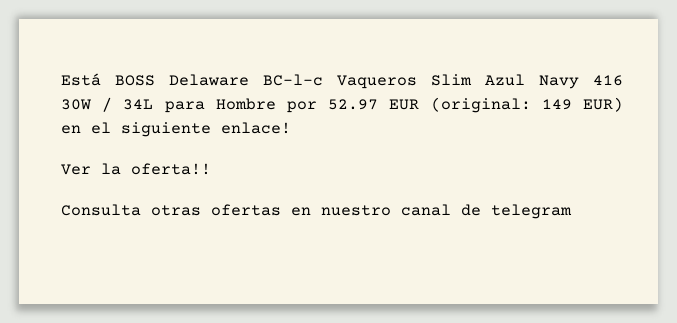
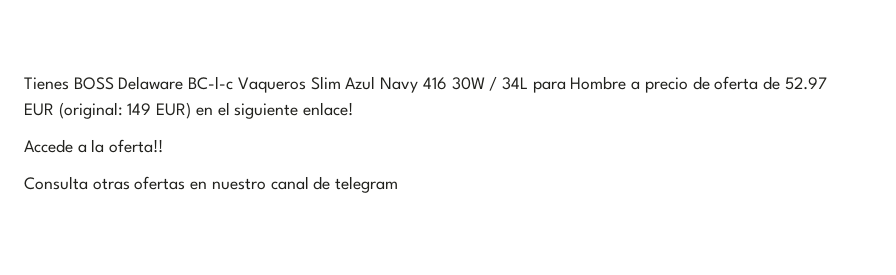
- Está BOSS Delaware BC-l-c Vaqueros Slim Azul Navy 416 30W / 34L para Hombre por 52.97 EUR (original: 149 EUR) en el siguiente enlace!
+ Tienes BOSS Delaware BC-l-c Vaqueros Slim Azul Navy 416 30W / 34L para Hombre a precio de oferta de 52.97 EUR (original: 149 EUR) en el siguiente enlace!
- Ver la oferta!!
+ Accede a la oferta!!

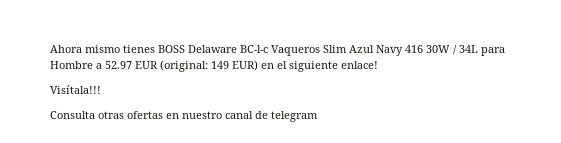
- Tienes BOSS Delaware BC-l-c Vaqueros Slim Azul Navy 416 30W / 34L para Hombre a precio de oferta de 52.97 EUR (original: 149 EUR) en el siguiente enlace!
+ Ahora mismo tienes BOSS Delaware BC-l-c Vaqueros Slim Azul Navy 416 30W / 34L para Hombre a 52.97 EUR (original: 149 EUR) en el siguiente enlace!
- Accede a la oferta!!
+ Visítala!!!

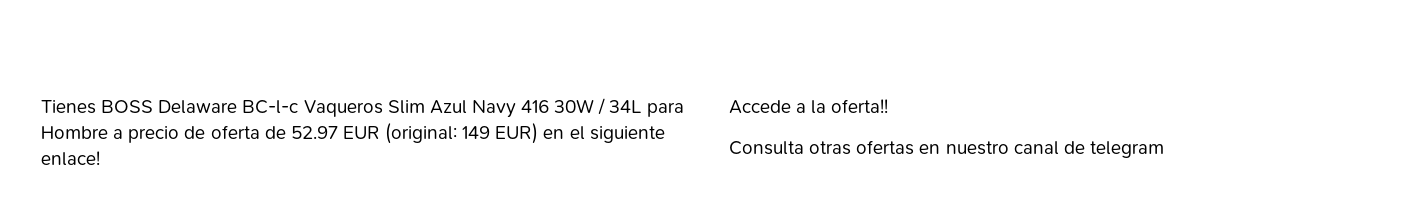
- Ahora mismo tienes BOSS Delaware BC-l-c Vaqueros Slim Azul Navy 416 30W / 34L para Hombre a 52.97 EUR (original: 149 EUR) en el siguiente enlace!
+ Tienes BOSS Delaware BC-l-c Vaqueros Slim Azul Navy 416 30W / 34L para Hombre a precio de oferta de 52.97 EUR (original: 149 EUR) en el siguiente enlace!
- Visítala!!!
+ Accede a la oferta!!

